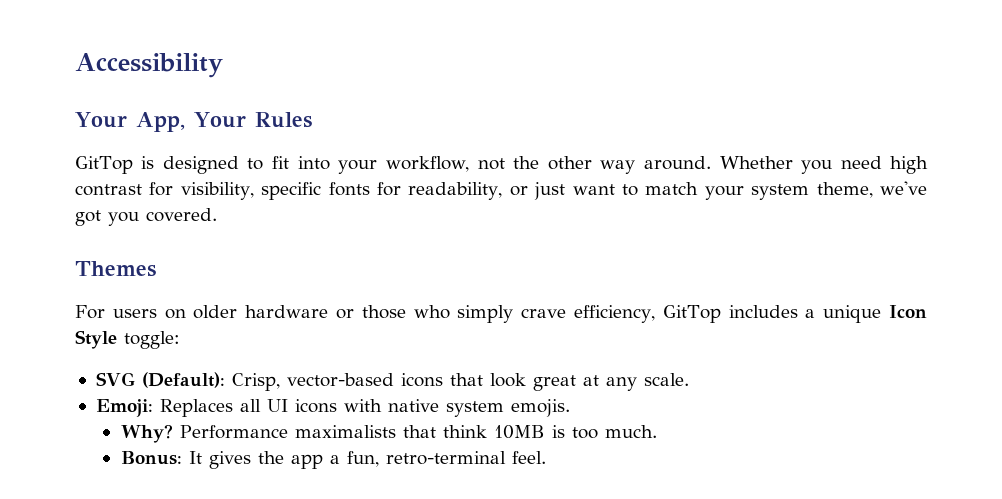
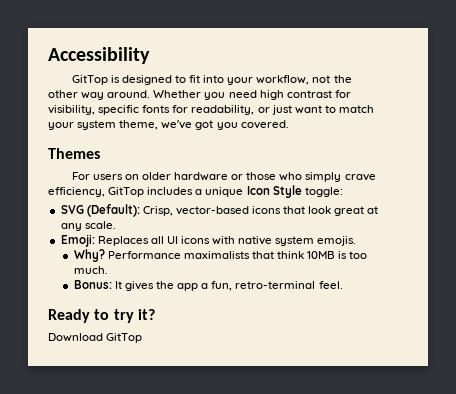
- Your App, Your Rules
+ Ready to try it?
+ Download GitTop

